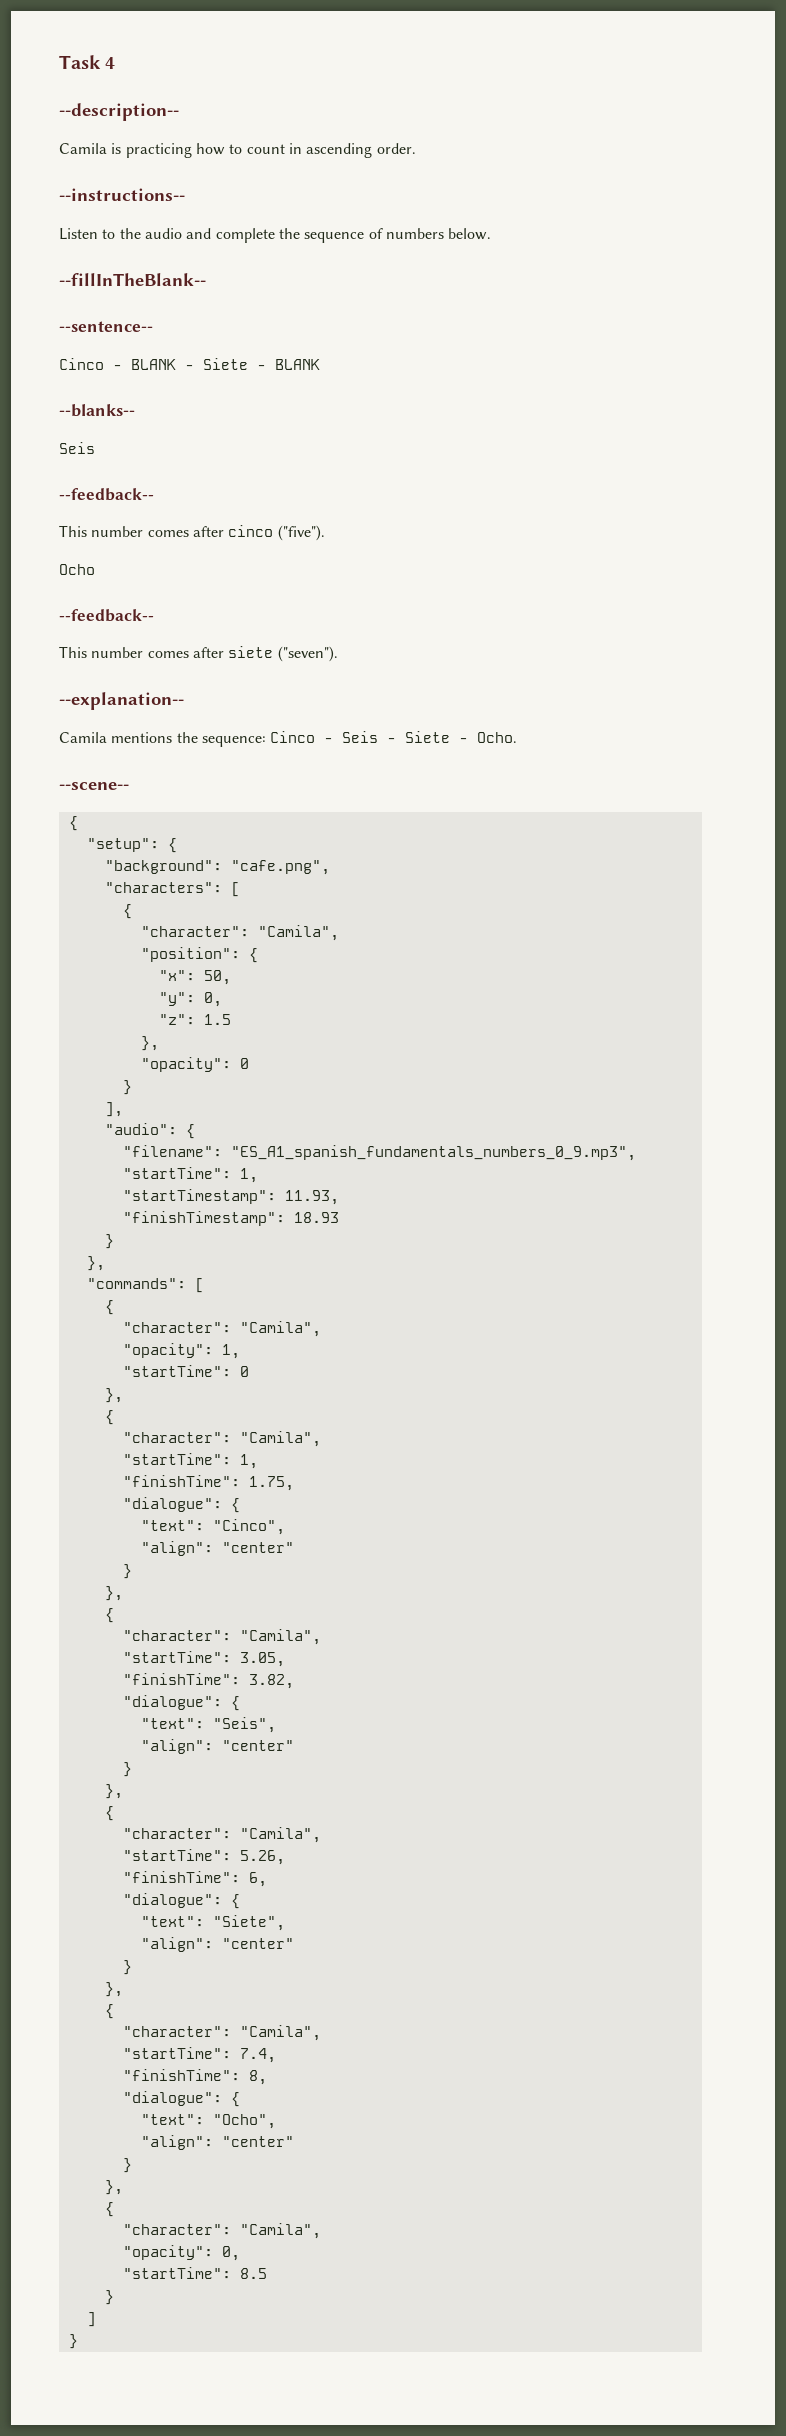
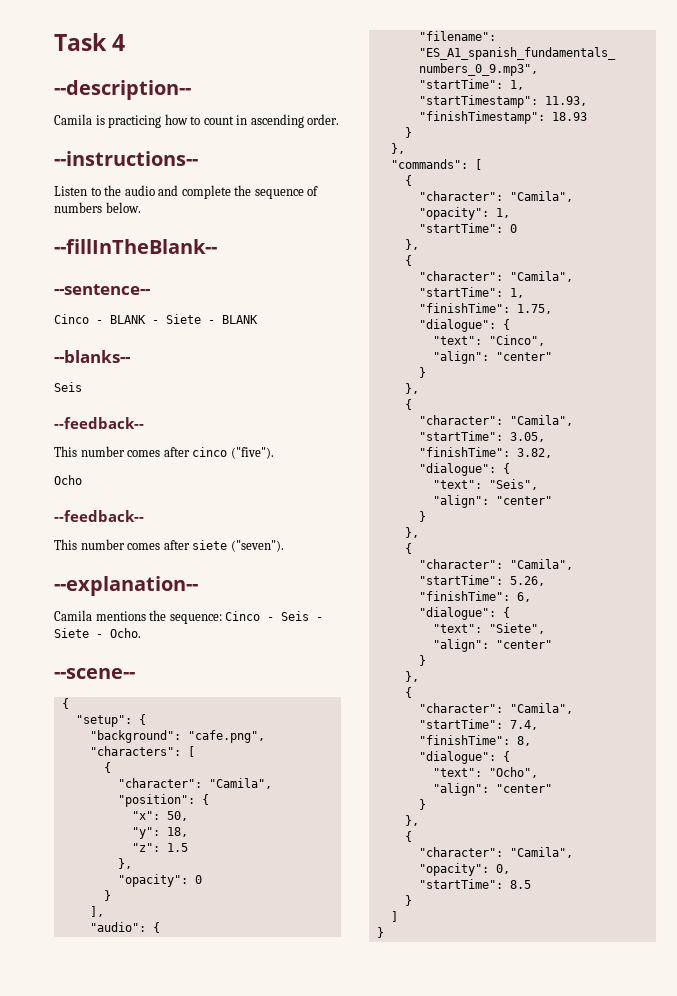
- "y": 0,
+ "y": 18,

